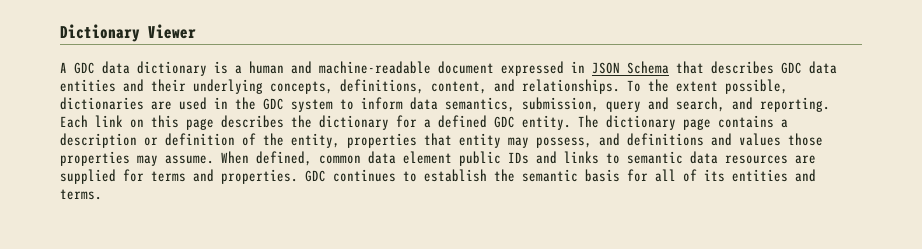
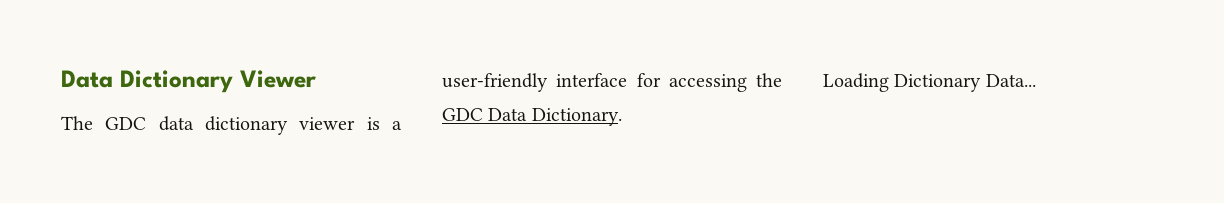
- Dictionary Viewer
+ Data Dictionary Viewer
- A GDC data dictionary is a human and machine-readable document expressed in JSON Schema that describes GDC data entities and their underlying concepts, definitions, content, and relationships. To the extent possible, dictionaries are used in the GDC system to inform data semantics, submission, query and search, and reporting. Each link on this page describes the dictionary for a defined GDC entity. The dictionary page contains a description or definition of the entity, properties that entity may possess, and definitions and values those properties may assume. When defined, common data element public IDs and links to semantic data resources are supplied for terms and properties. GDC continues to establish the semantic basis for all of its entities and terms.
+ The GDC data dictionary viewer is a user-friendly interface for accessing the GDC Data Dictionary.
+ Loading Dictionary Data...

